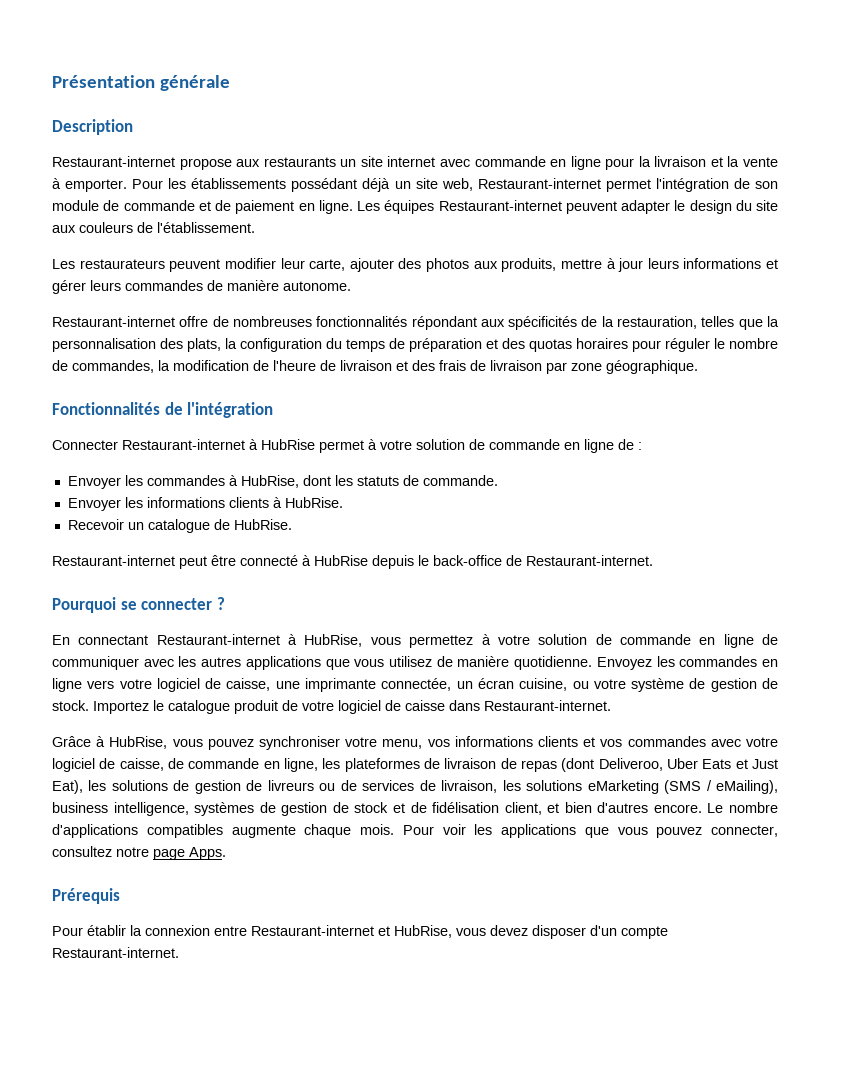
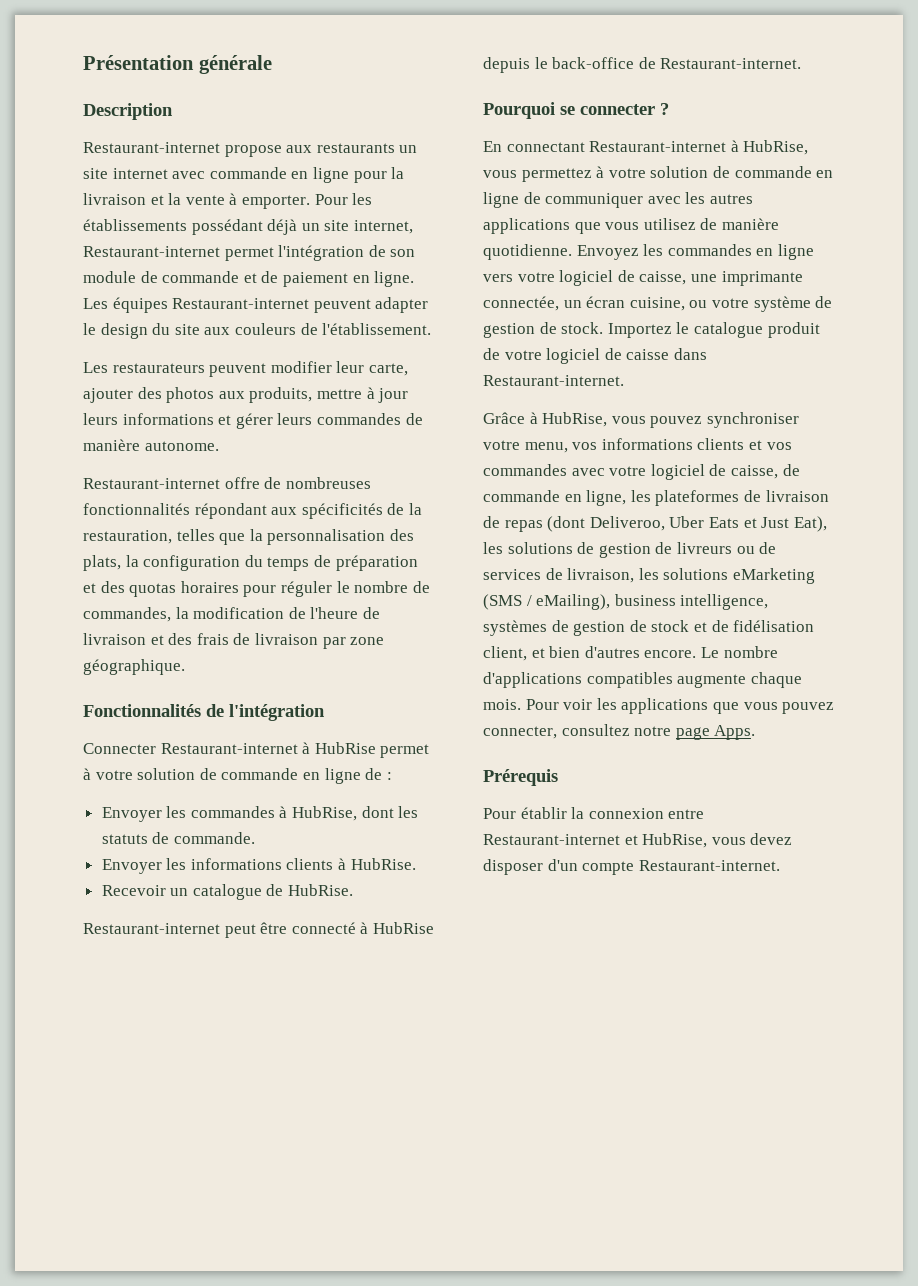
- Pour les établissements possédant déjà un site web, Restaurant-internet permet l'intégration de son module de commande et de paiement en ligne.
+ Pour les établissements possédant déjà un site internet, Restaurant-internet permet l'intégration de son module de commande et de paiement en ligne.

